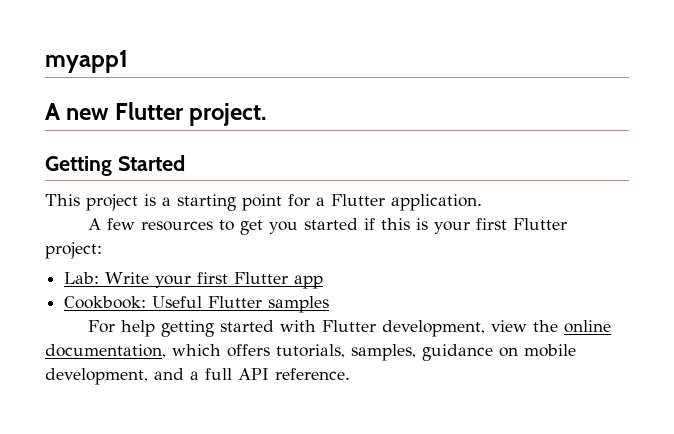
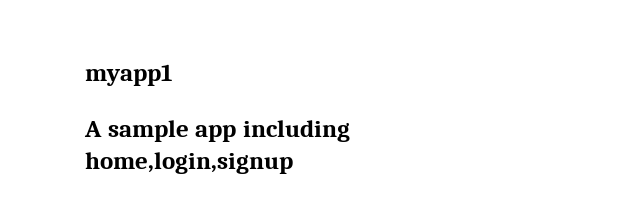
- A new Flutter project.
- Getting Started
- This project is a starting point for a Flutter application.
- A few resources to get you started if this is your first Flutter project:
- Lab: Write your first Flutter app
- Cookbook: Useful Flutter samples
- For help getting started with Flutter development, view the online documentation, which offers tutorials, samples, guidance on mobile development, and a full API reference.
+ A sample app including home,login,signup

